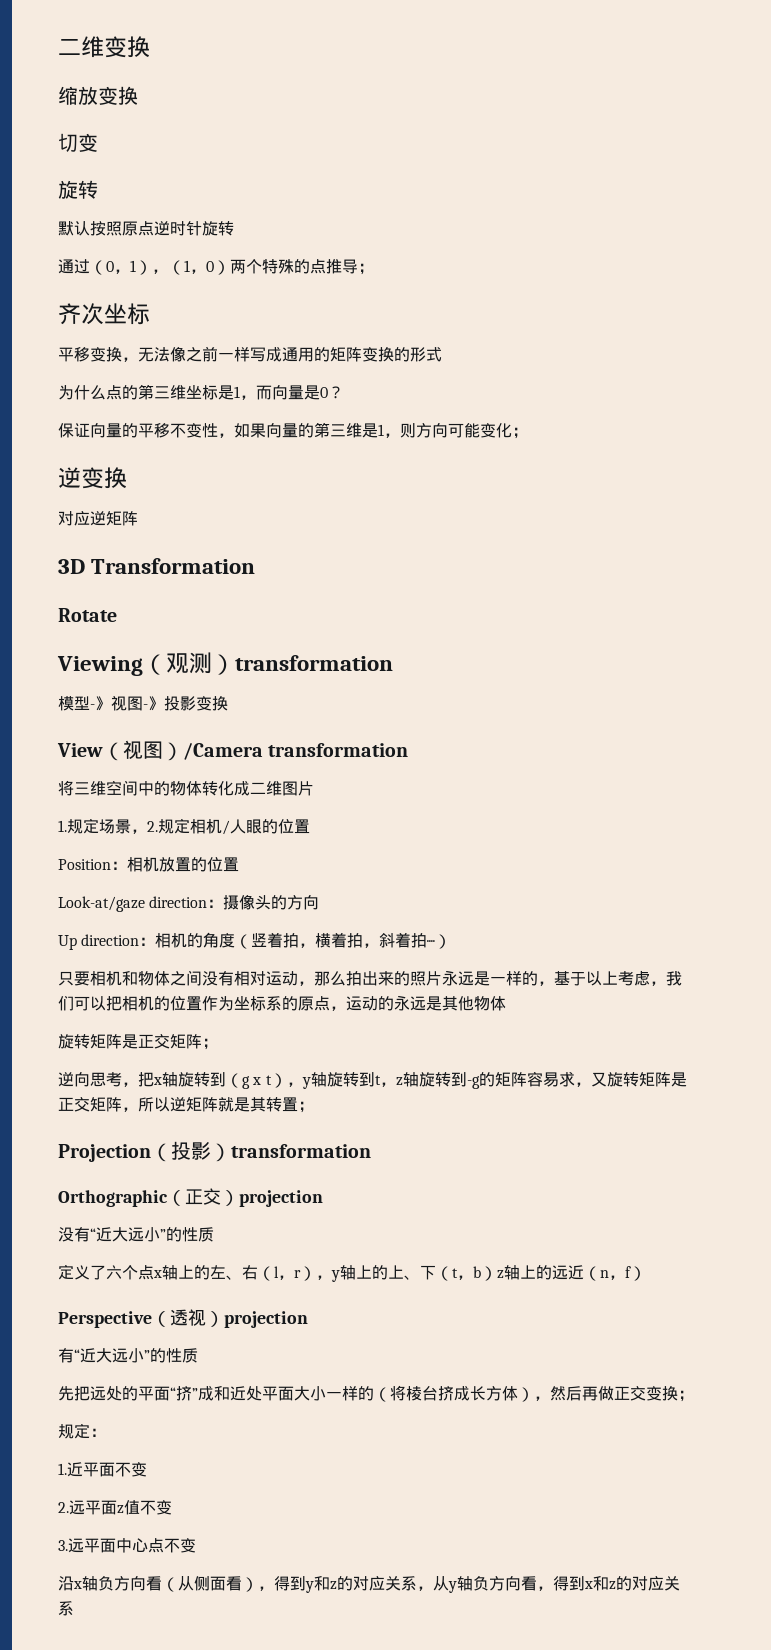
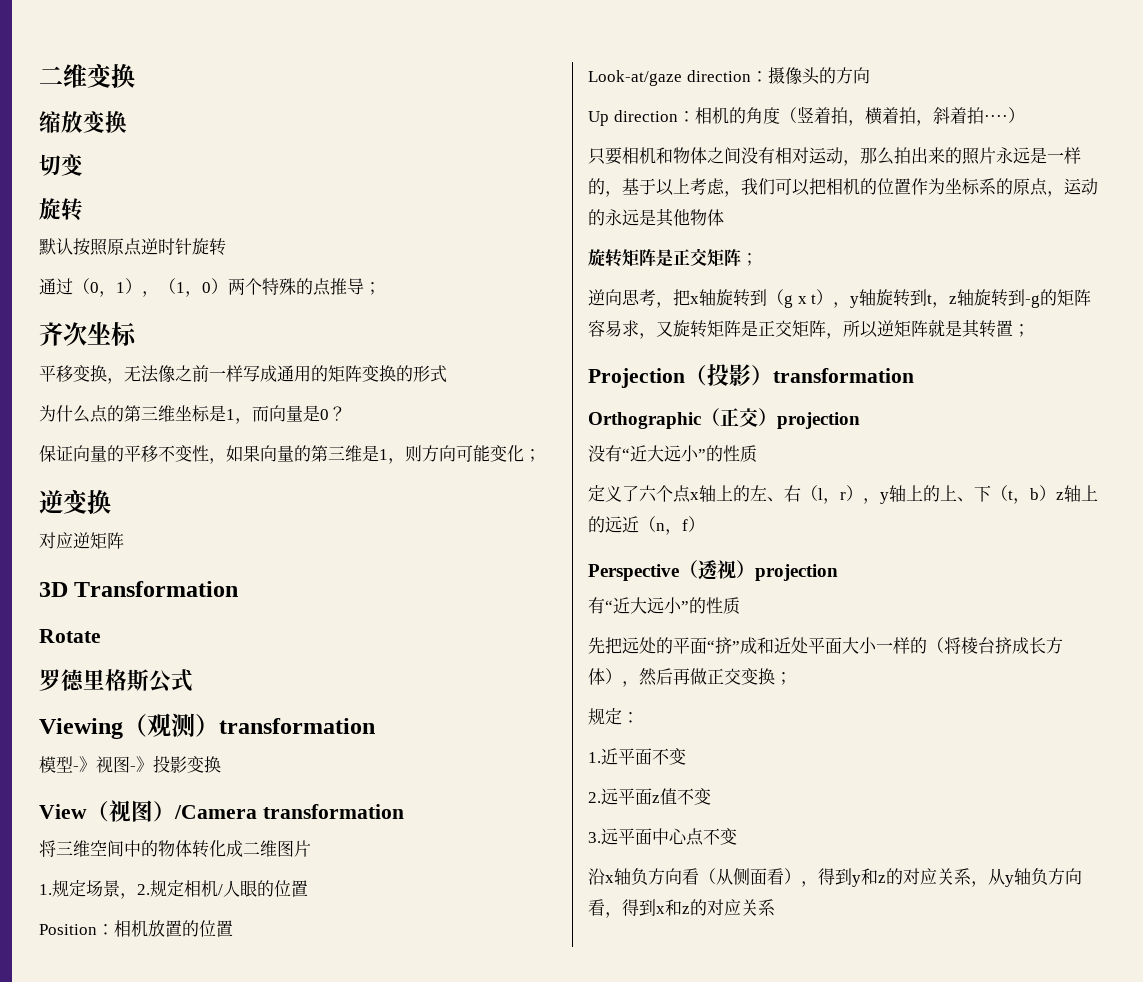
+ 罗德里格斯公式

